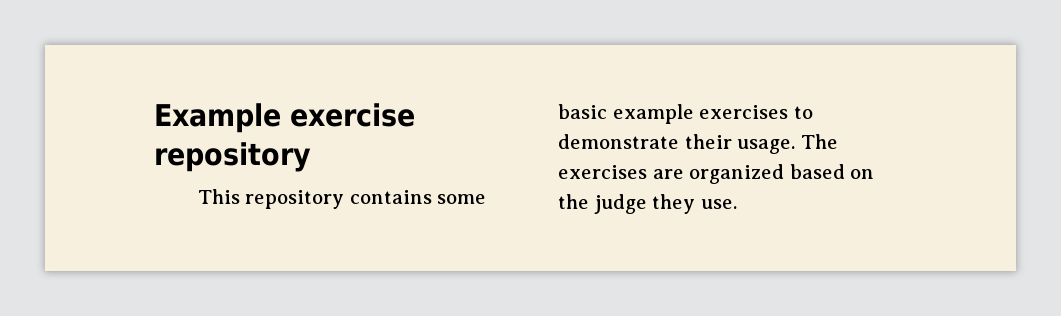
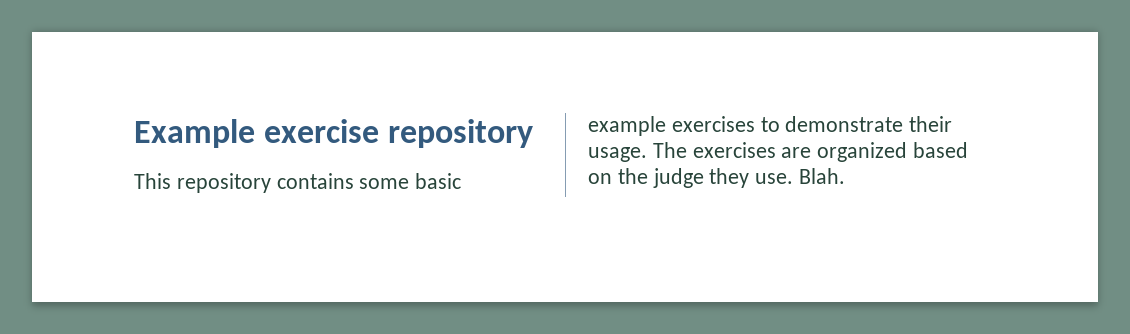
+ Blah.

